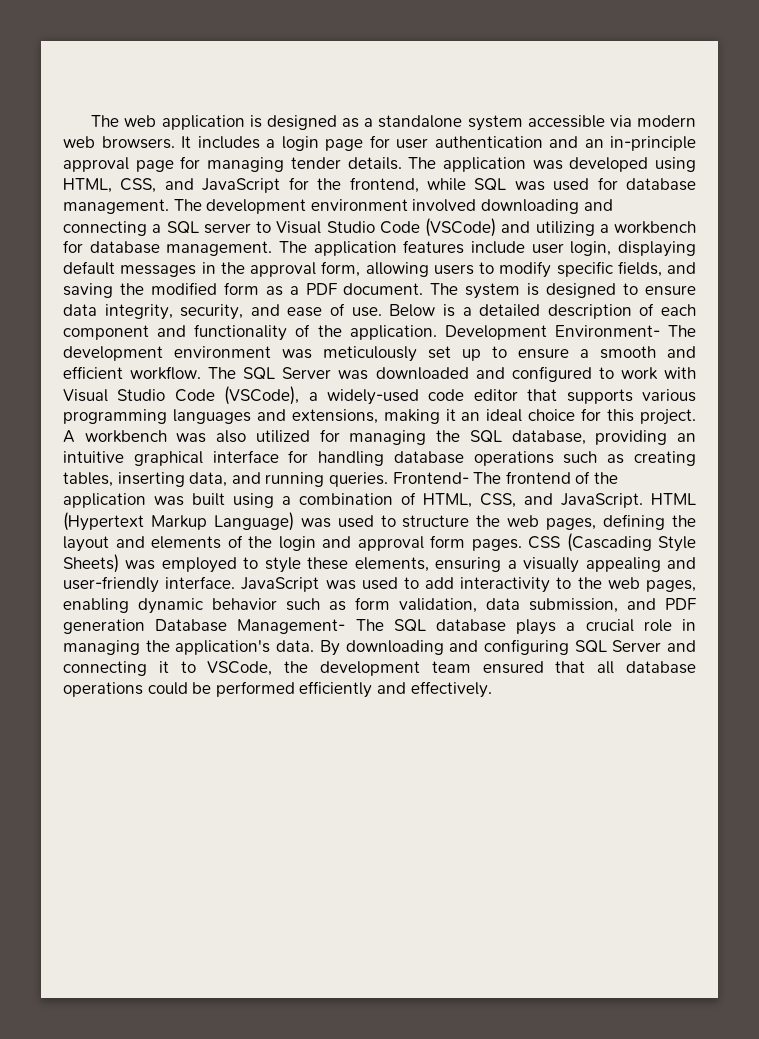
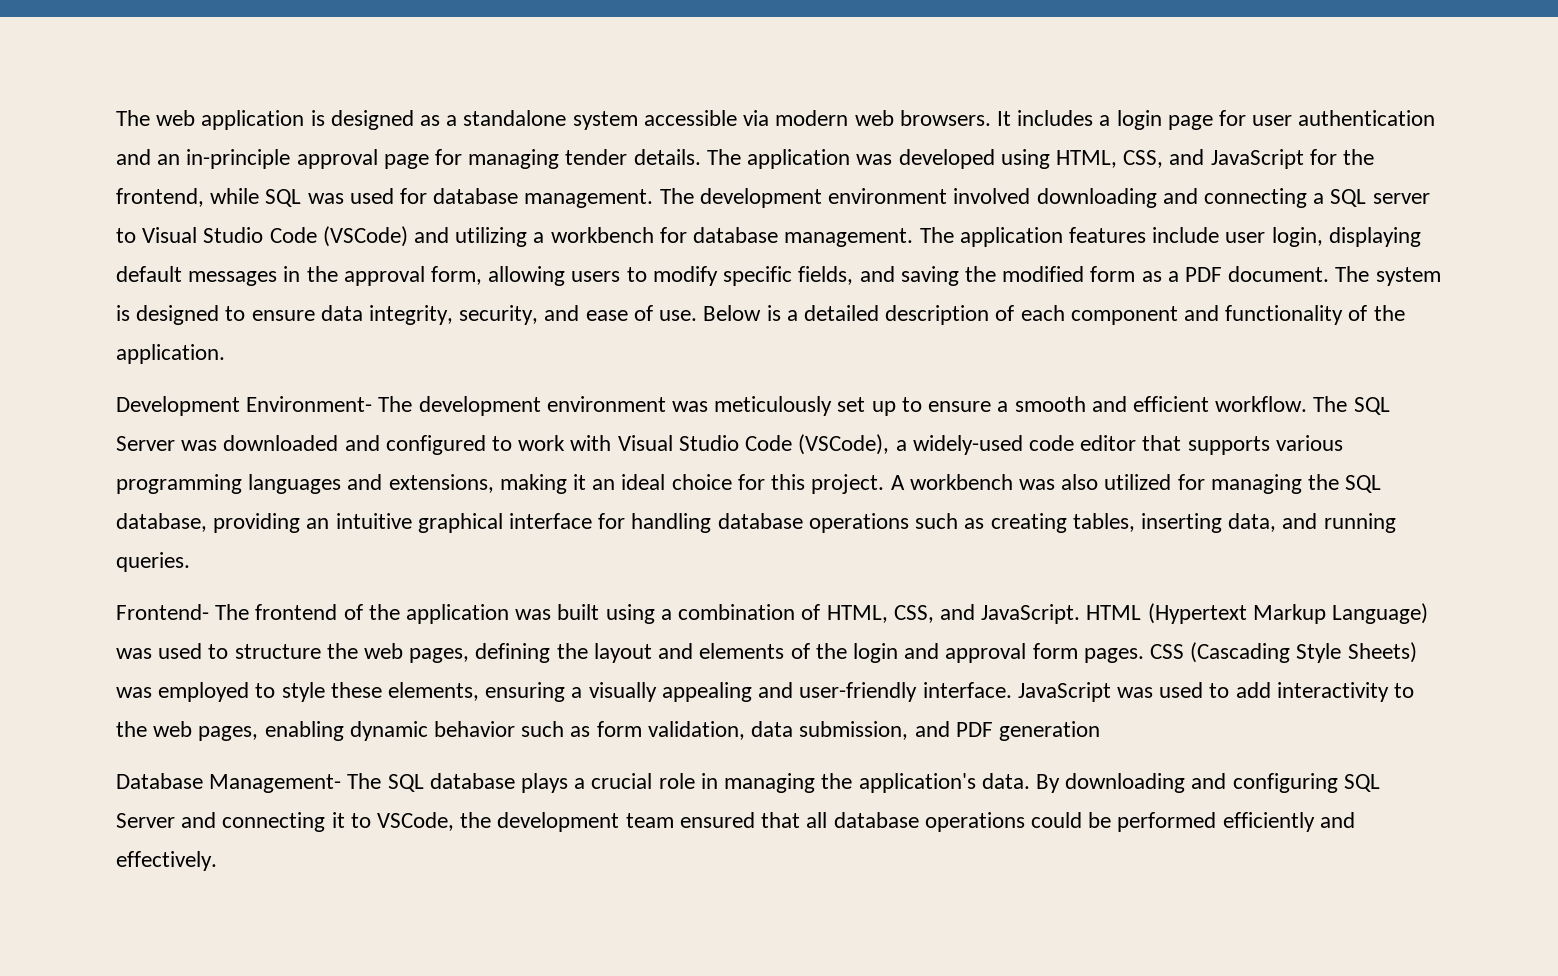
- Below is a detailed description of each component and functionality of the application. Development Environment- The development environment was meticulously set up to ensure a smooth and efficient workflow.
+ Below is a detailed description of each component and functionality of the application.
+ Development Environment- The development environment was meticulously set up to ensure a smooth and efficient workflow.
- A workbench was also utilized for managing the SQL database, providing an intuitive graphical interface for handling database operations such as creating tables, inserting data, and running queries. Frontend- The frontend of the application was built using a combination of HTML, CSS, and JavaScript.
+ A workbench was also utilized for managing the SQL database, providing an intuitive graphical interface for handling database operations such as creating tables, inserting data, and running queries.
+ Frontend- The frontend of the application was built using a combination of HTML, CSS, and JavaScript.
- JavaScript was used to add interactivity to the web pages, enabling dynamic behavior such as form validation, data submission, and PDF generation Database Management- The SQL database plays a crucial role in managing the application's data.
+ JavaScript was used to add interactivity to the web pages, enabling dynamic behavior such as form validation, data submission, and PDF generation
+ Database Management- The SQL database plays a crucial role in managing the application's data.

